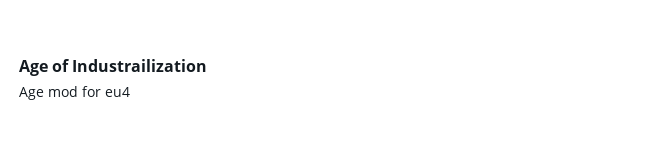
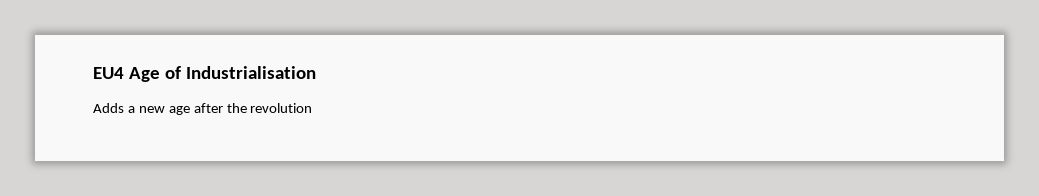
- Age of Industrailization
- Age mod for eu4
+ EU4 Age of Industrialisation
+ Adds a new age after the revolution

